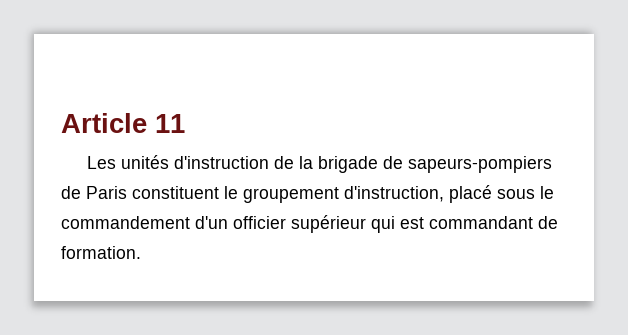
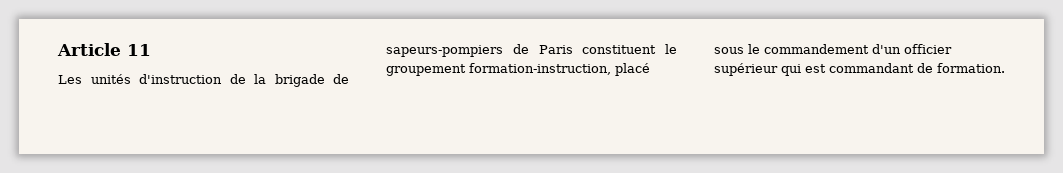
- Les unités d'instruction de la brigade de sapeurs-pompiers de Paris constituent le groupement d'instruction, placé sous le commandement d'un officier supérieur qui est commandant de formation.
+ Les unités d'instruction de la brigade de sapeurs-pompiers de Paris constituent le groupement formation-instruction, placé sous le commandement d'un officier supérieur qui est commandant de formation.

